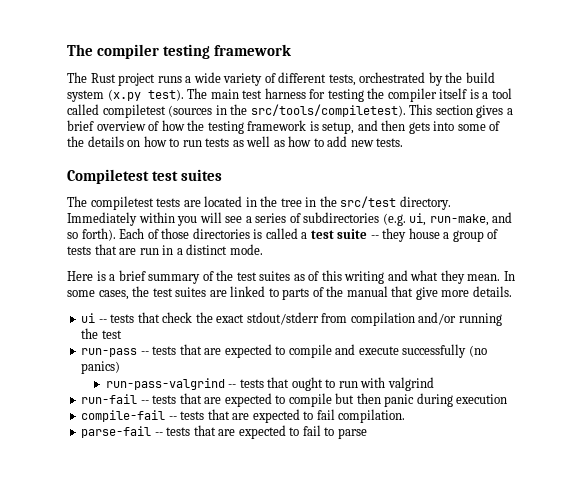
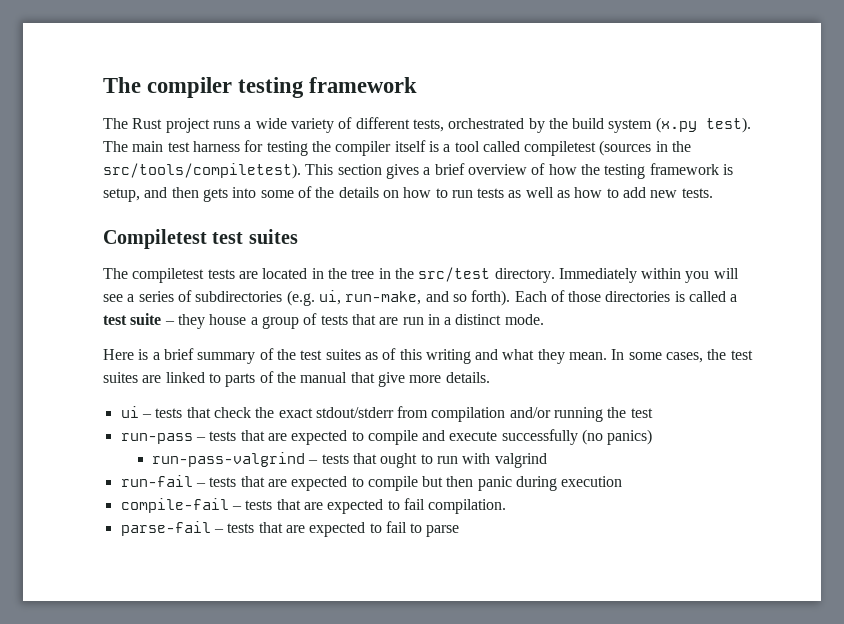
- Each of those directories is called a test suite -- they house a group of tests that are run in a distinct mode.
+ Each of those directories is called a test suite – they house a group of tests that are run in a distinct mode.
- ui -- tests that check the exact stdout/stderr from compilation and/or running the test
+ ui – tests that check the exact stdout/stderr from compilation and/or running the test
- run-pass -- tests that are expected to compile and execute successfully (no panics)
+ run-pass – tests that are expected to compile and execute successfully (no panics)
- run-pass-valgrind -- tests that ought to run with valgrind
+ run-pass-valgrind – tests that ought to run with valgrind
- run-fail -- tests that are expected to compile but then panic during execution
+ run-fail – tests that are expected to compile but then panic during execution
- compile-fail -- tests that are expected to fail compilation.
+ compile-fail – tests that are expected to fail compilation.
- parse-fail -- tests that are expected to fail to parse
+ parse-fail – tests that are expected to fail to parse

